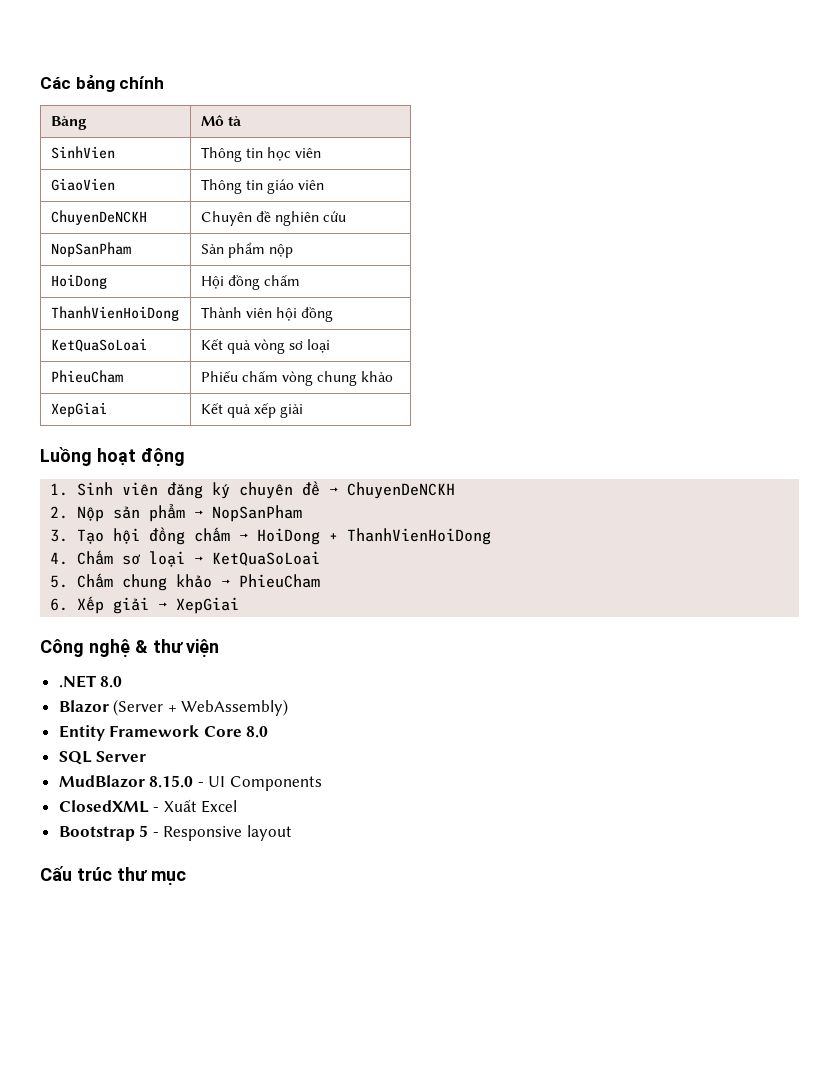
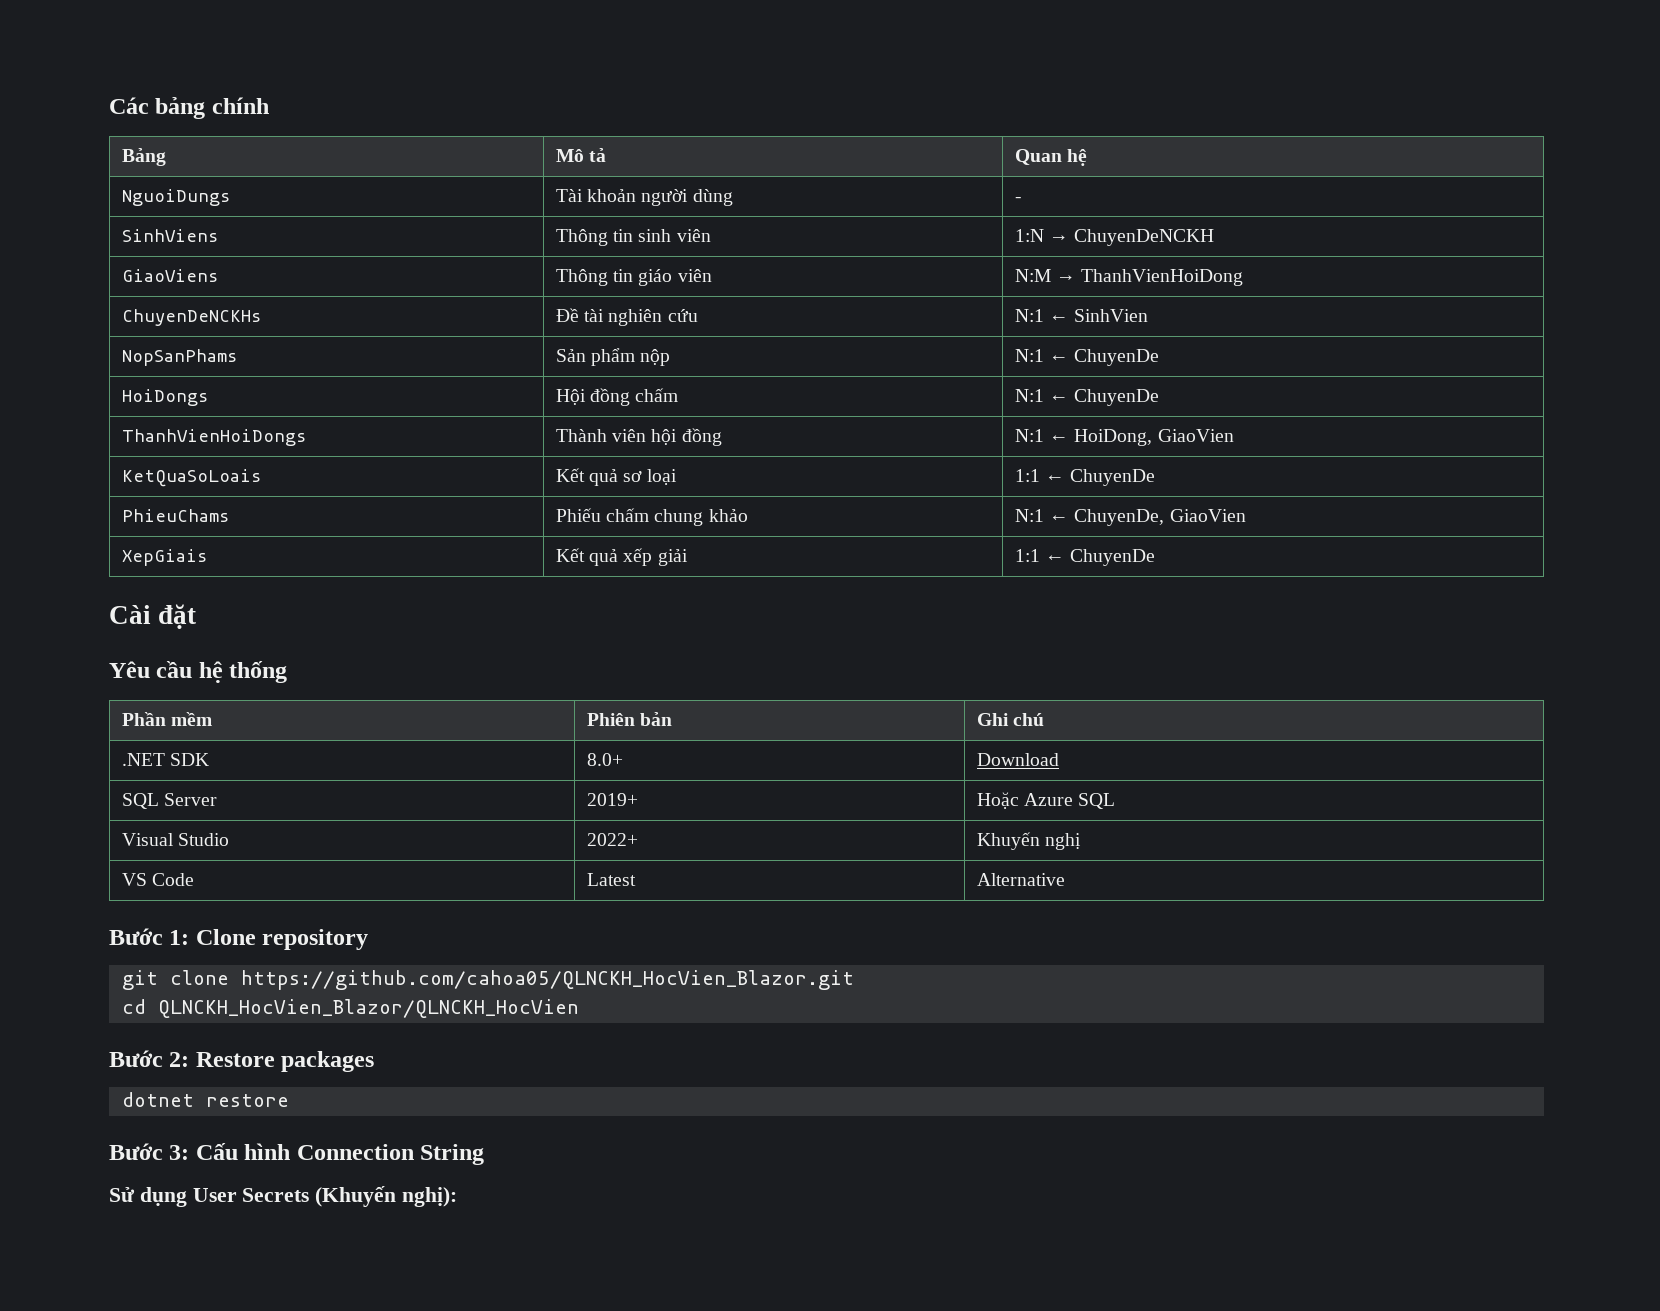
- Bảng | Mô tả
- SinhVien | Thông tin học viên
- GiaoVien | Thông tin giáo viên
- ChuyenDeNCKH | Chuyên đề nghiên cứu
- NopSanPham | Sản phẩm nộp
- HoiDong | Hội đồng chấm
- ThanhVienHoiDong | Thành viên hội đồng
- KetQuaSoLoai | Kết quả vòng sơ loại
- PhieuCham | Phiếu chấm vòng chung khảo
- XepGiai | Kết quả xếp giải
- Luồng hoạt động
- 1. Sinh viên đăng ký chuyên đề → ChuyenDeNCKH
- 2. Nộp sản phẩm → NopSanPham
- 3. Tạo hội đồng chấm → HoiDong + ThanhVienHoiDong
- 4. Chấm sơ loại → KetQuaSoLoai
- 5. Chấm chung khảo → PhieuCham
- 6. Xếp giải → XepGiai
- Công nghệ & thư viện
- .NET 8.0
- Blazor (Server + WebAssembly)
- Entity Framework Core 8.0
- SQL Server
- MudBlazor 8.15.0 - UI Components
- ClosedXML - Xuất Excel
- Bootstrap 5 - Responsive layout
- Cấu trúc thư mục
+ Bảng | Mô tả | Quan hệ
+ NguoiDungs | Tài khoản người dùng | -
+ SinhViens | Thông tin sinh viên | 1:N → ChuyenDeNCKH
+ GiaoViens | Thông tin giáo viên | N:M → ThanhVienHoiDong
+ ChuyenDeNCKHs | Đề tài nghiên cứu | N:1 ← SinhVien
+ NopSanPhams | Sản phẩm nộp | N:1 ← ChuyenDe
+ HoiDongs | Hội đồng chấm | N:1 ← ChuyenDe
+ ThanhVienHoiDongs | Thành viên hội đồng | N:1 ← HoiDong, GiaoVien
+ KetQuaSoLoais | Kết quả sơ loại | 1:1 ← ChuyenDe
+ PhieuChams | Phiếu chấm chung khảo | N:1 ← ChuyenDe, GiaoVien
+ XepGiais | Kết quả xếp giải | 1:1 ← ChuyenDe
+ Cài đặt
+ Yêu cầu hệ thống
+ Phần mềm | Phiên bản | Ghi chú
+ .NET SDK | 8.0+ | Download
+ SQL Server | 2019+ | Hoặc Azure SQL
+ Visual Studio | 2022+ | Khuyến nghị
+ VS Code | Latest | Alternative
+ Bước 1: Clone repository
+ git clone https://github.com/cahoa05/QLNCKH_HocVien_Blazor.git
+ cd QLNCKH_HocVien_Blazor/QLNCKH_HocVien
+ Bước 2: Restore packages
+ dotnet restore
+ Bước 3: Cấu hình Connection String
+ Sử dụng User Secrets (Khuyến nghị):

